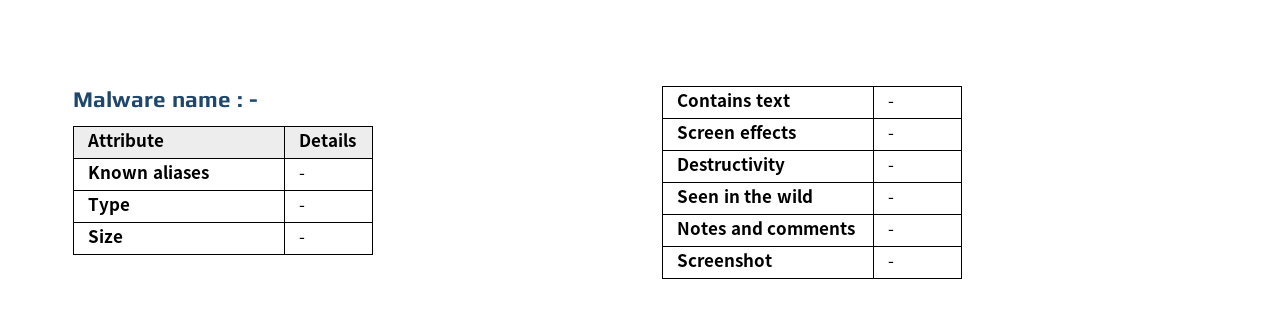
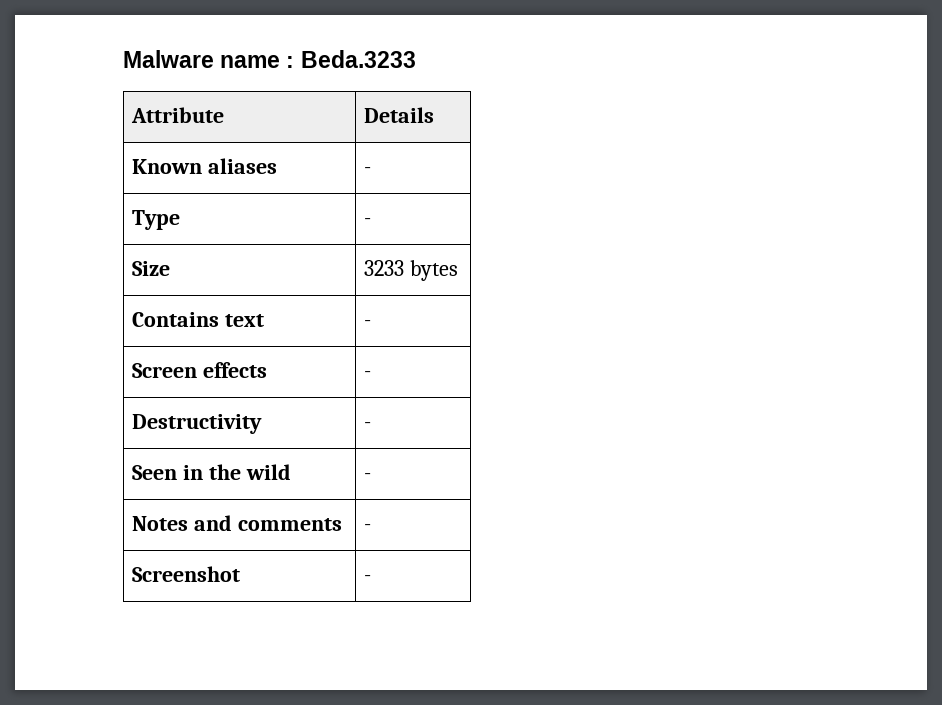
- Malware name : -
+ Malware name : Beda.3233
- Size | -
+ Size | 3233 bytes

